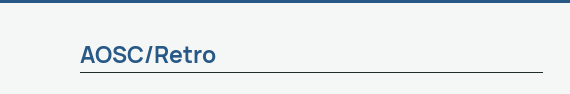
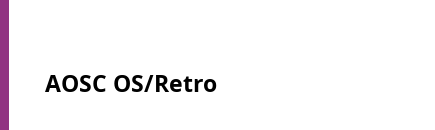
- AOSC/Retro
+ AOSC OS/Retro

